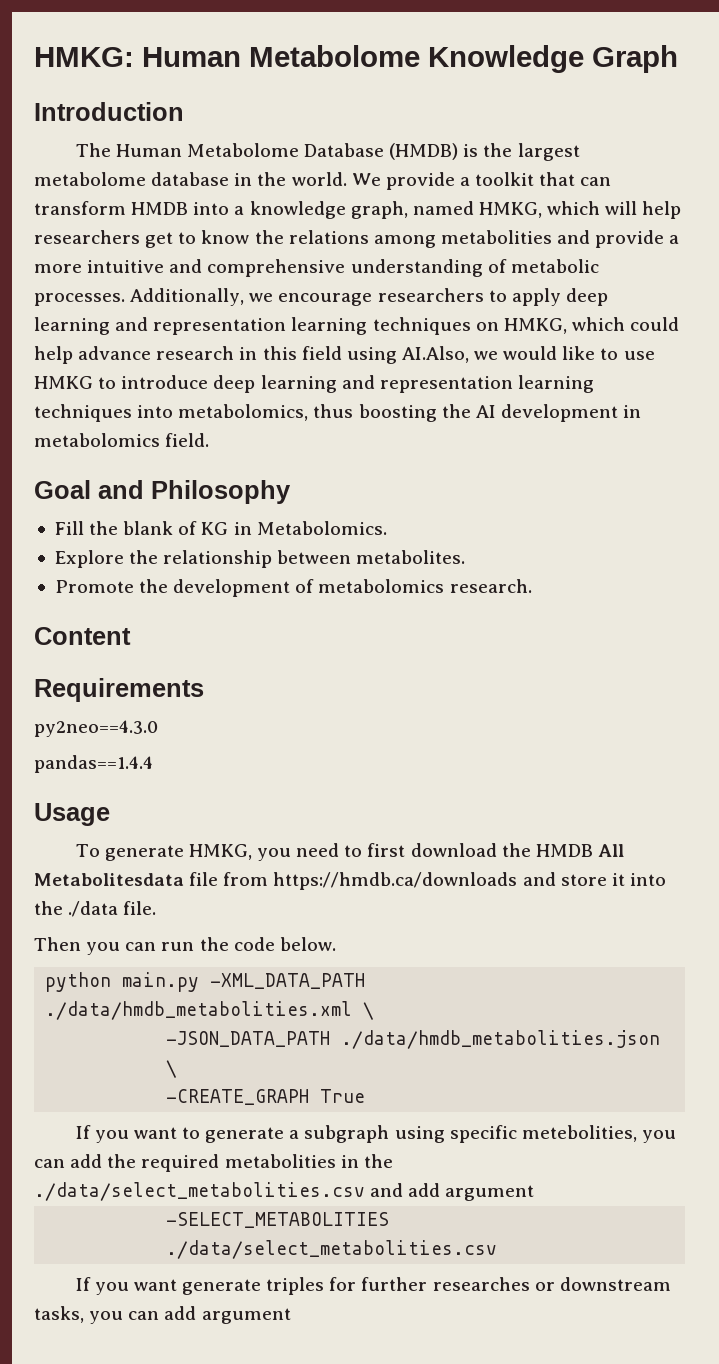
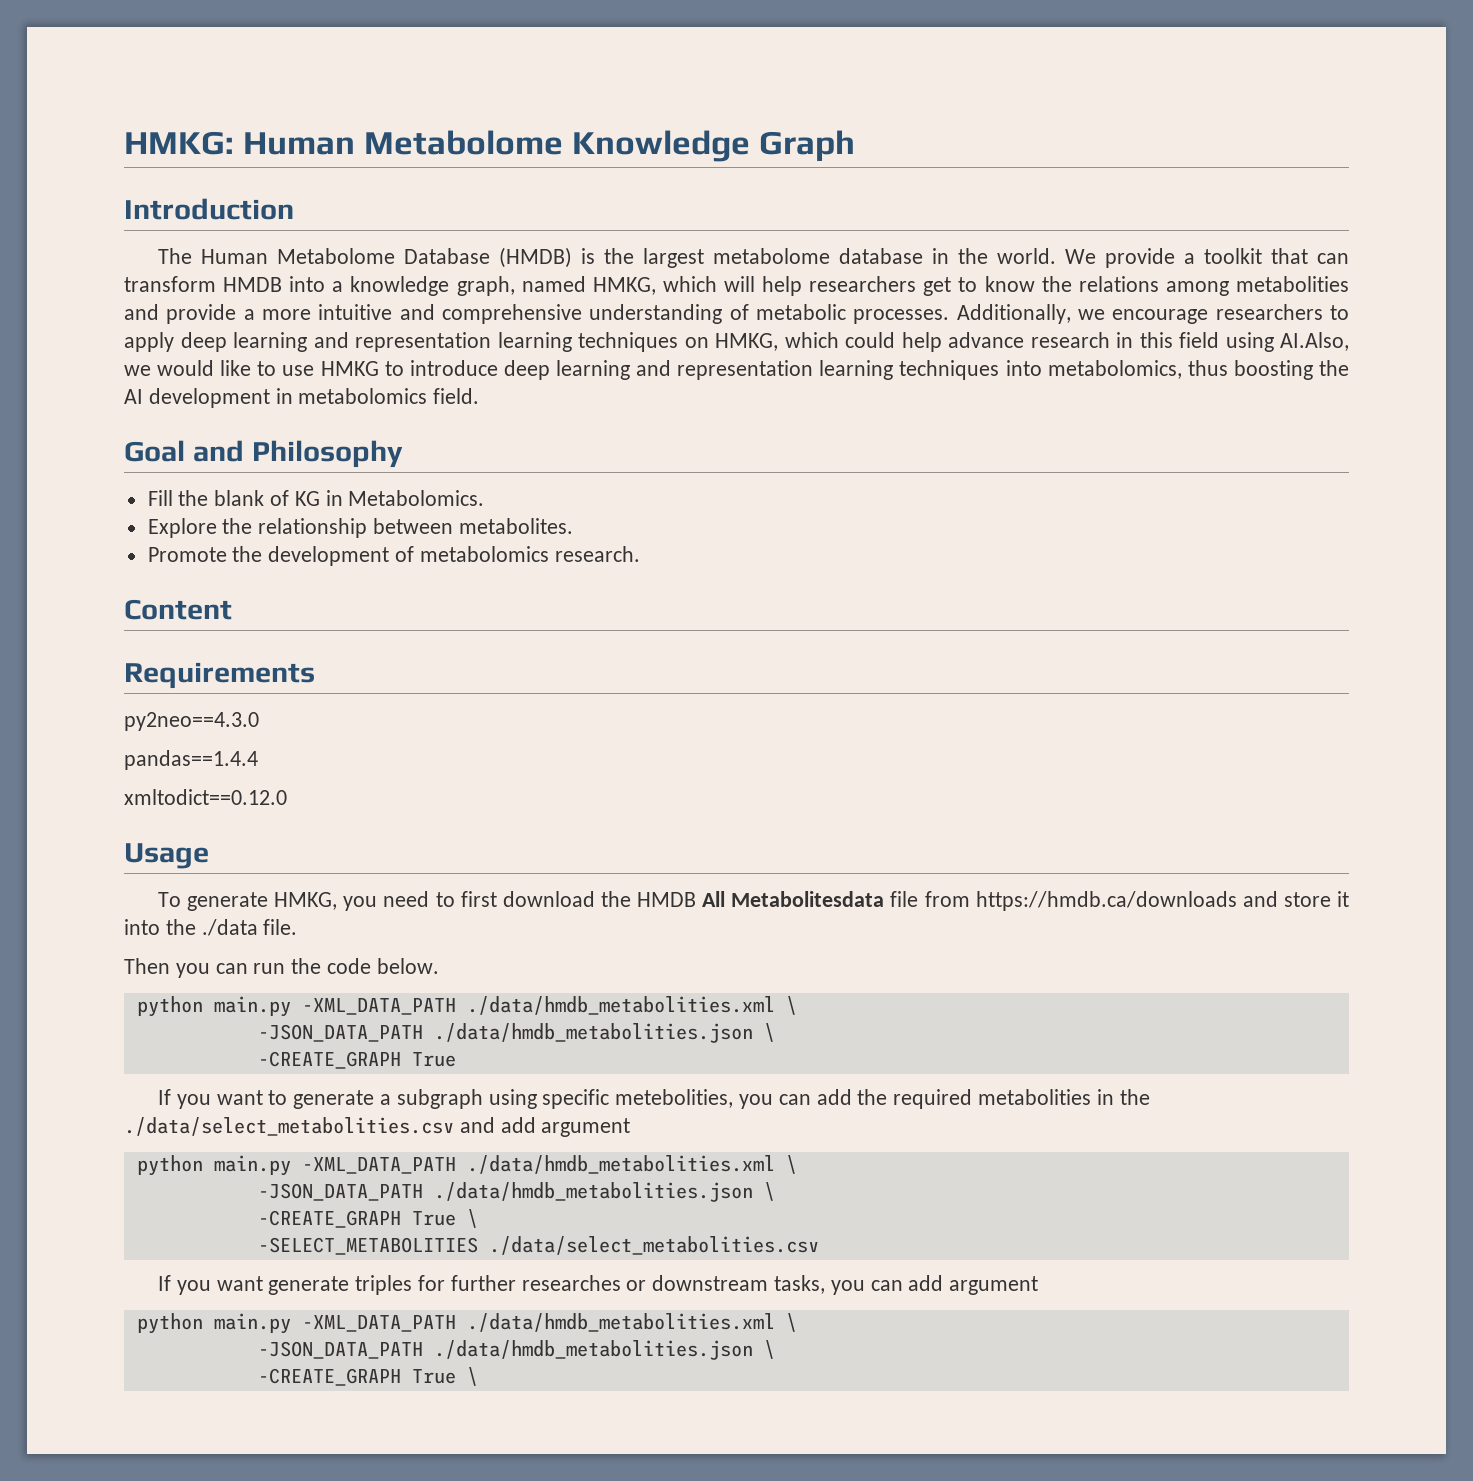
+ xmltodict==0.12.0
  If you want to generate a subgraph using specific metebolities, you can add the required metabolities in the ./data/select_metabolities.csv and add argument
+ python main.py -XML_DATA_PATH ./data/hmdb_metabolities.xml \
+ -JSON_DATA_PATH ./data/hmdb_metabolities.json \
+ -CREATE_GRAPH True \
  If you want generate triples for further researches or downstream tasks, you can add argument
+ python main.py -XML_DATA_PATH ./data/hmdb_metabolities.xml \
+ -JSON_DATA_PATH ./data/hmdb_metabolities.json \
+ -CREATE_GRAPH True \

